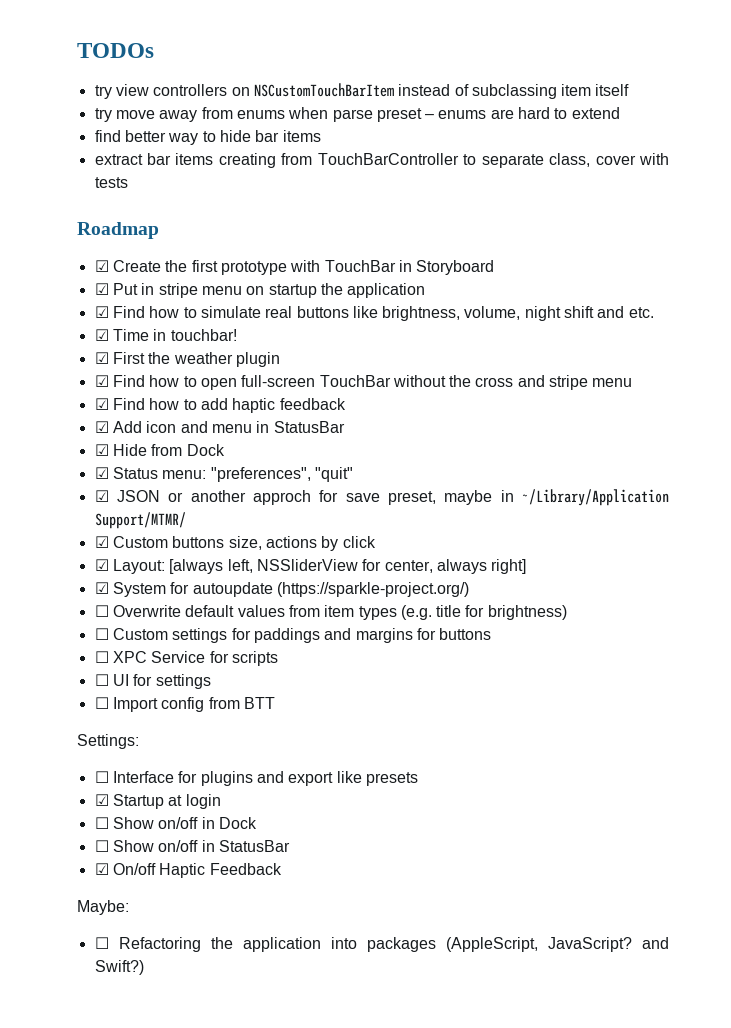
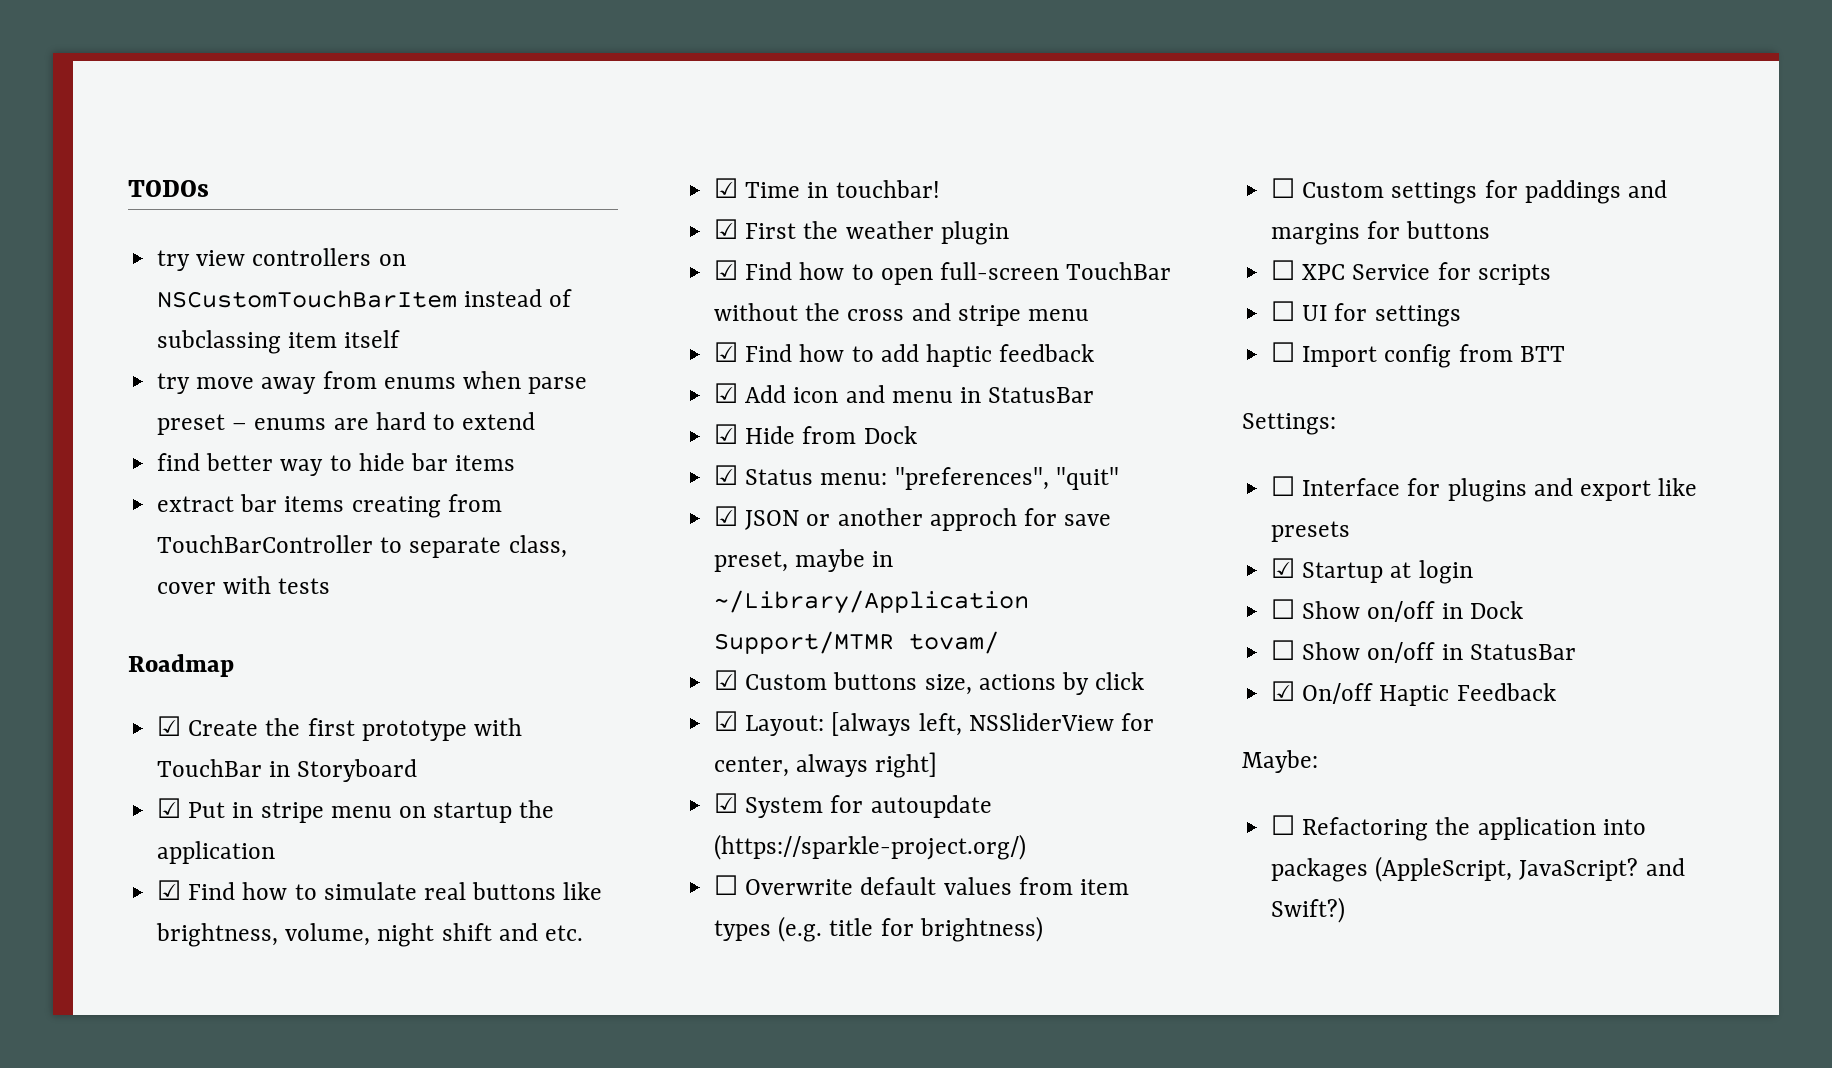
- ☑ JSON or another approch for save preset, maybe in ~/Library/Application Support/MTMR/
+ ☑ JSON or another approch for save preset, maybe in ~/Library/Application Support/MTMR tovam/

